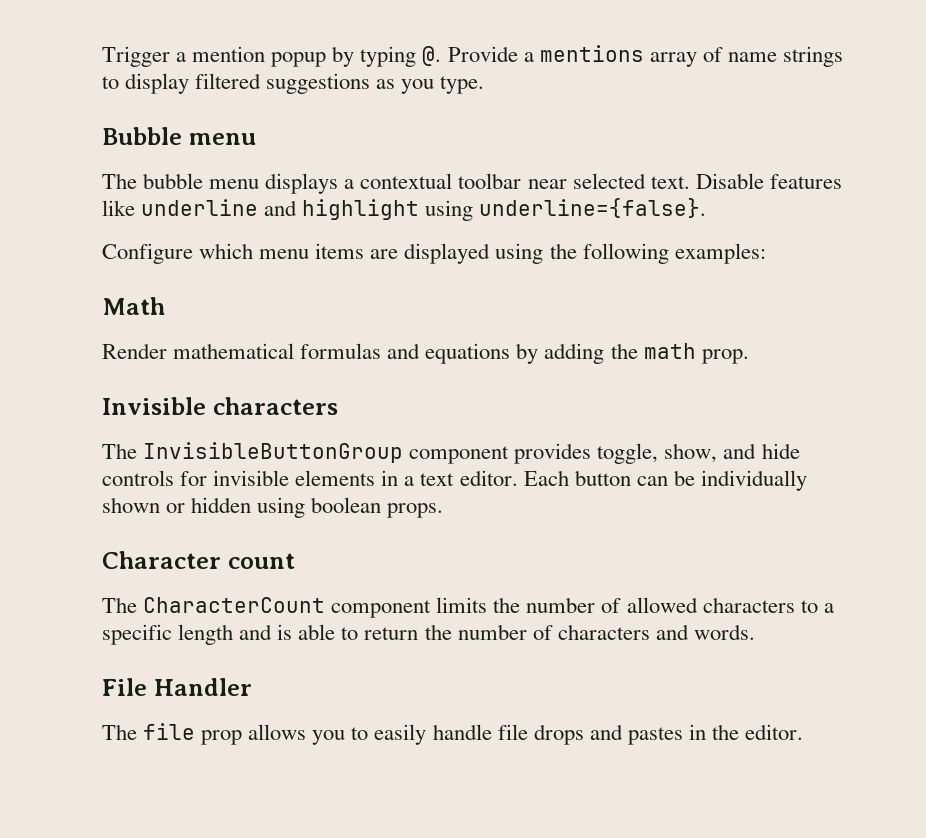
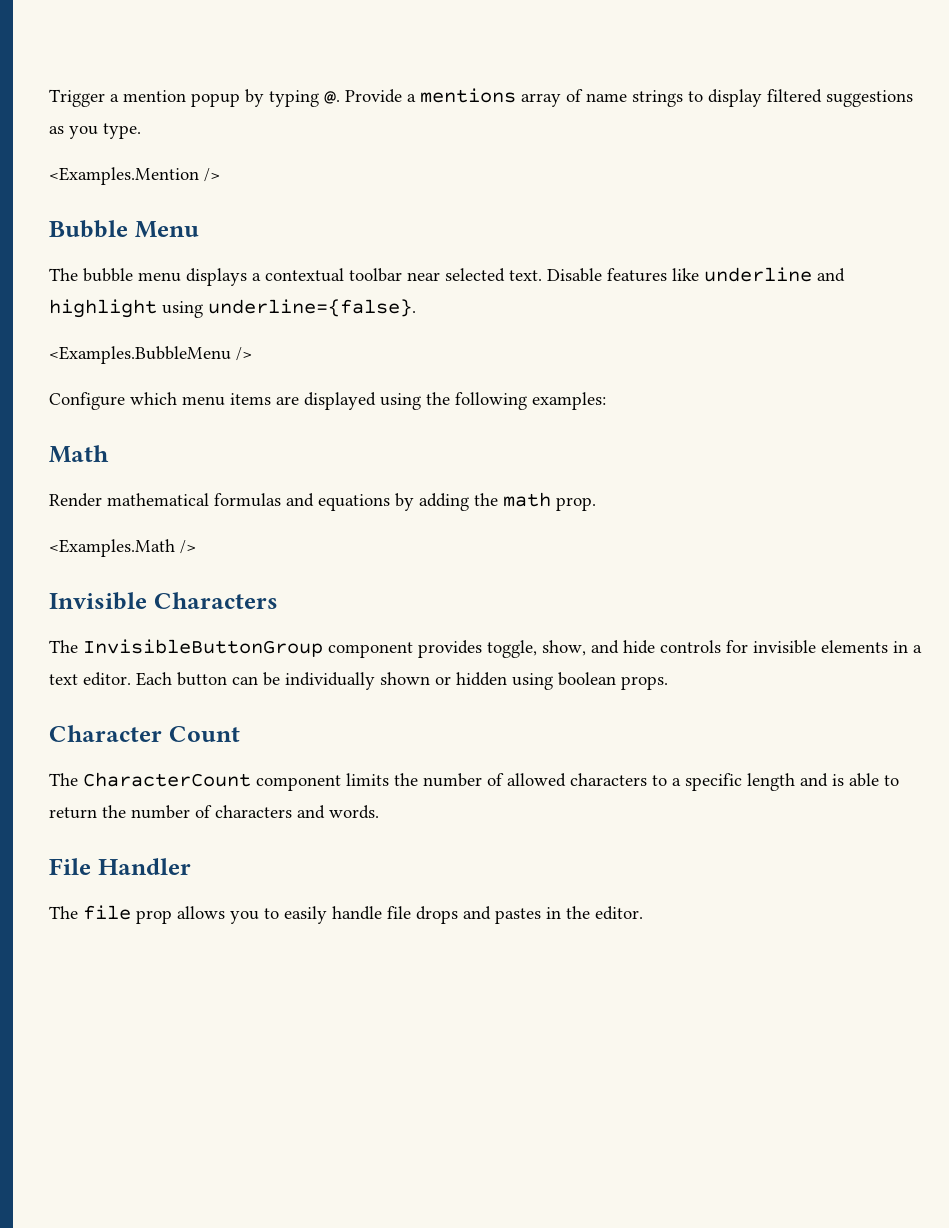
+ <Examples.Mention />
- Bubble menu
+ Bubble Menu
+ <Examples.BubbleMenu />
+ <Examples.Math />
- Invisible characters
+ Invisible Characters
- Character count
+ Character Count

